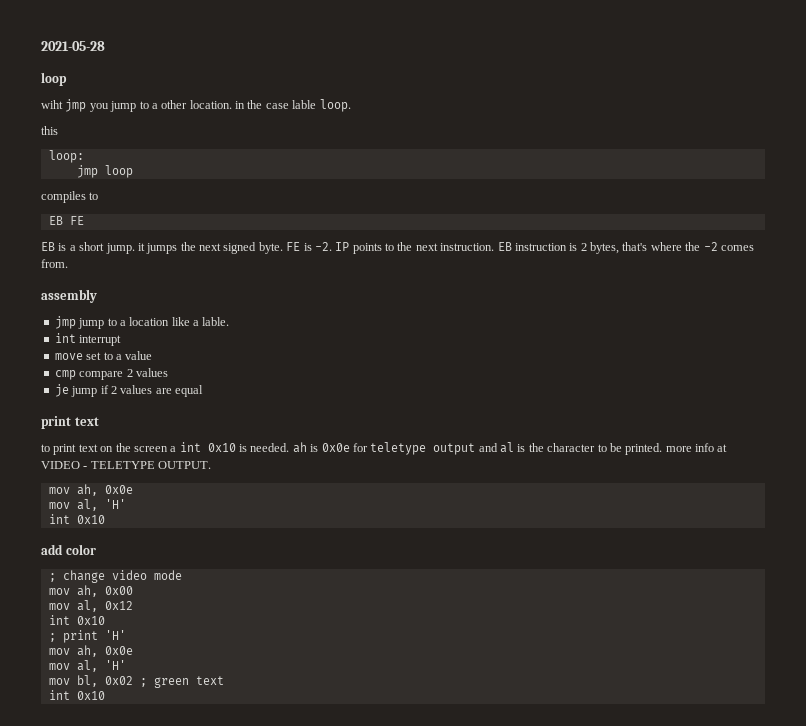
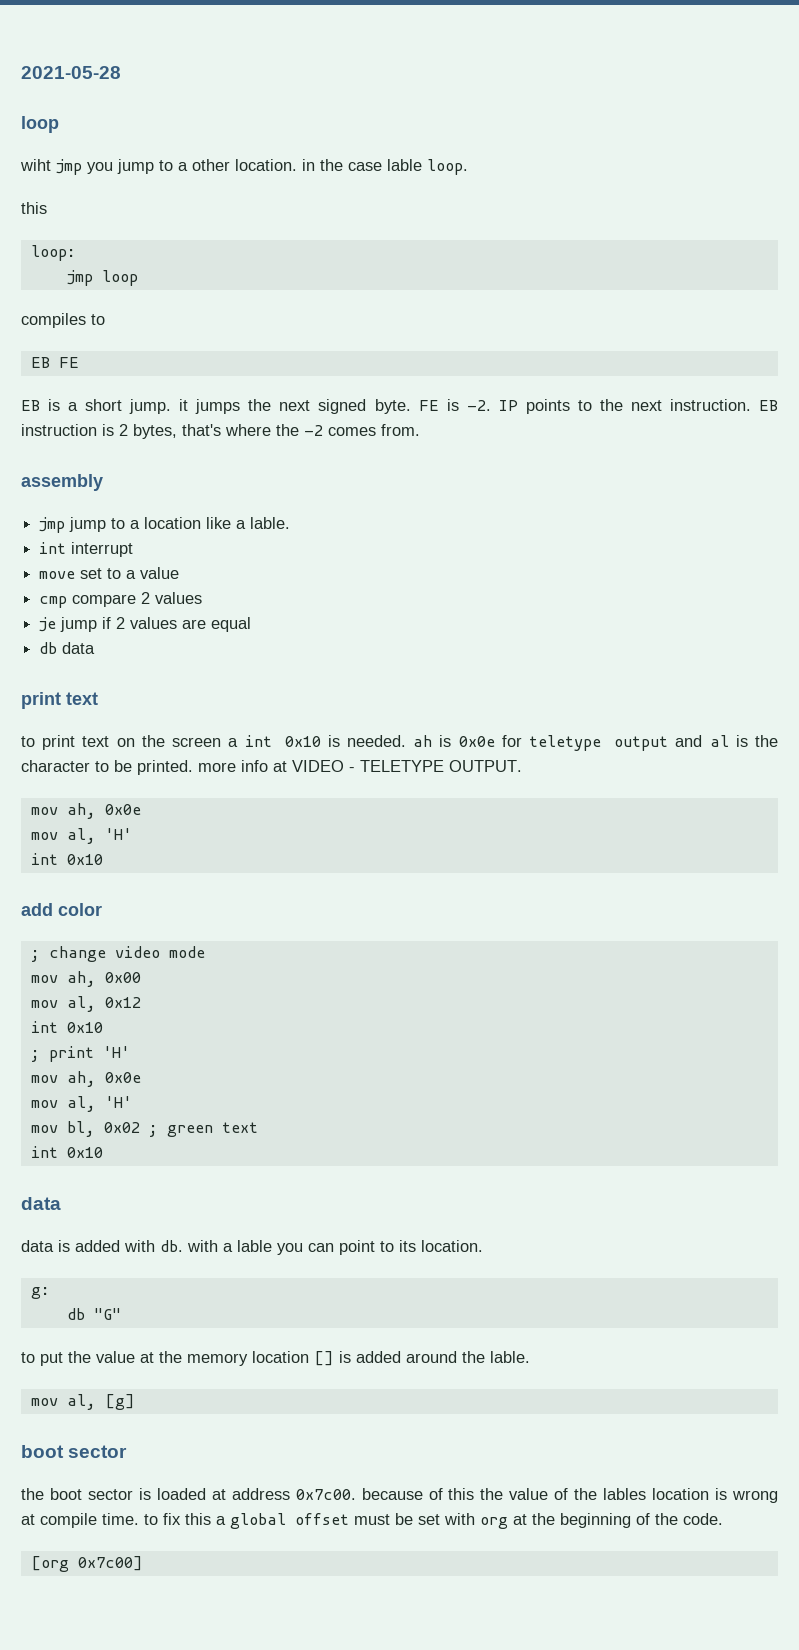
+ db data
  mov bl, 0x02 ; green text
  int 0x10
+ data
+ data is added with db. with a lable you can point to its location.
+ g:
+ db "G"
+ to put the value at the memory location [] is added around the lable.
+ mov al, [g]
+ boot sector
+ the boot sector is loaded at address 0x7c00. because of this the value of the lables location is wrong at compile time. to fix this a global offset must be set with org at the beginning of the code.
+ [org 0x7c00]

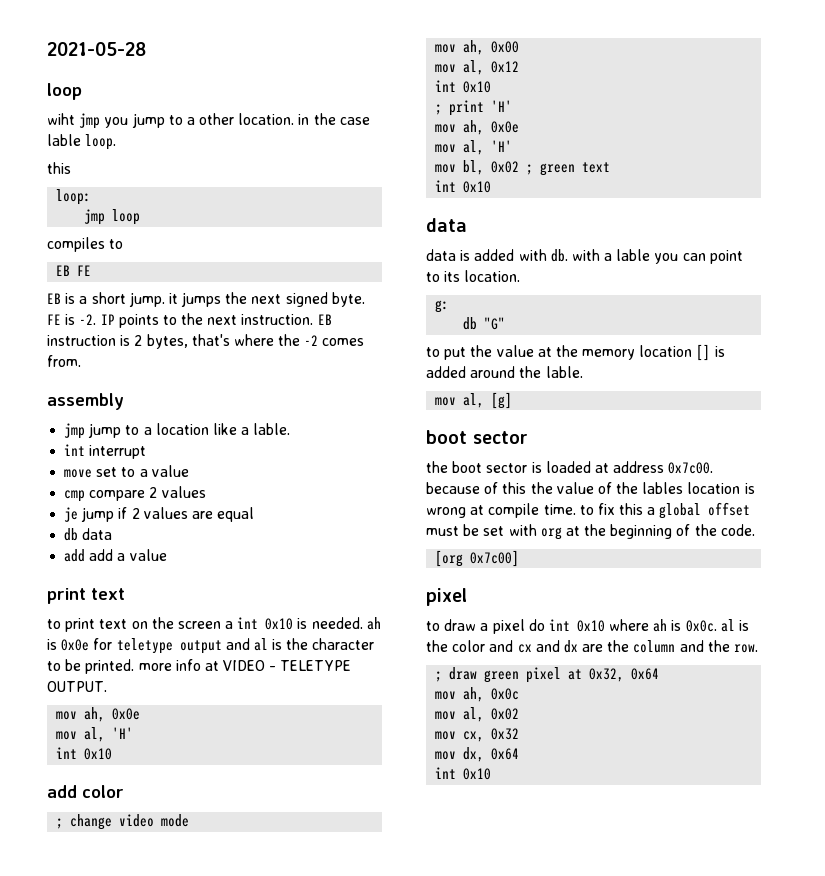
+ add add a value
  [org 0x7c00]
+ pixel
+ to draw a pixel do int 0x10 where ah is 0x0c. al is the color and cx and dx are the column and the row.
+ ; draw green pixel at 0x32, 0x64
+ mov ah, 0x0c
+ mov al, 0x02
+ mov cx, 0x32
+ mov dx, 0x64
+ int 0x10

